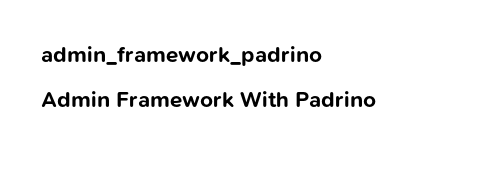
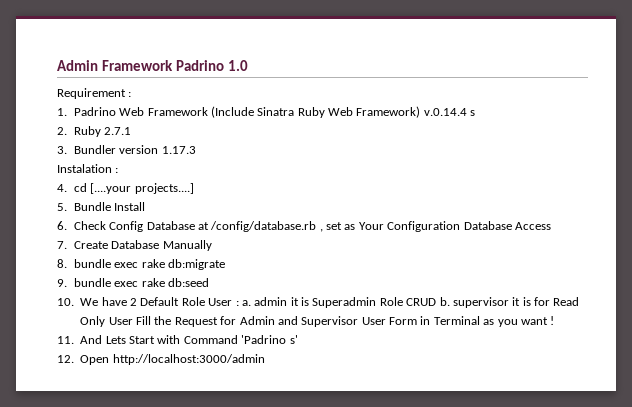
- admin_framework_padrino
- Admin Framework With Padrino
+ Admin Framework Padrino 1.0
+ Requirement :
+ 1. Padrino Web Framework (Include Sinatra Ruby Web Framework) v.0.14.4 s
+ 2. Ruby 2.7.1
+ 3. Bundler version 1.17.3
+ Instalation :
+ 4. cd [....your projects....]
+ 5. Bundle Install
+ 6. Check Config Database at /config/database.rb , set as Your Configuration Database Access
+ 7. Create Database Manually
+ 8. bundle exec rake db:migrate
+ 9. bundle exec rake db:seed
+ 10. We have 2 Default Role User : a. admin it is Superadmin Role CRUD b. supervisor it is for Read Only User Fill the Request for Admin and Supervisor User Form in Terminal as you want !
+ 11. And Lets Start with Command 'Padrino s'
+ 12. Open http://localhost:3000/admin

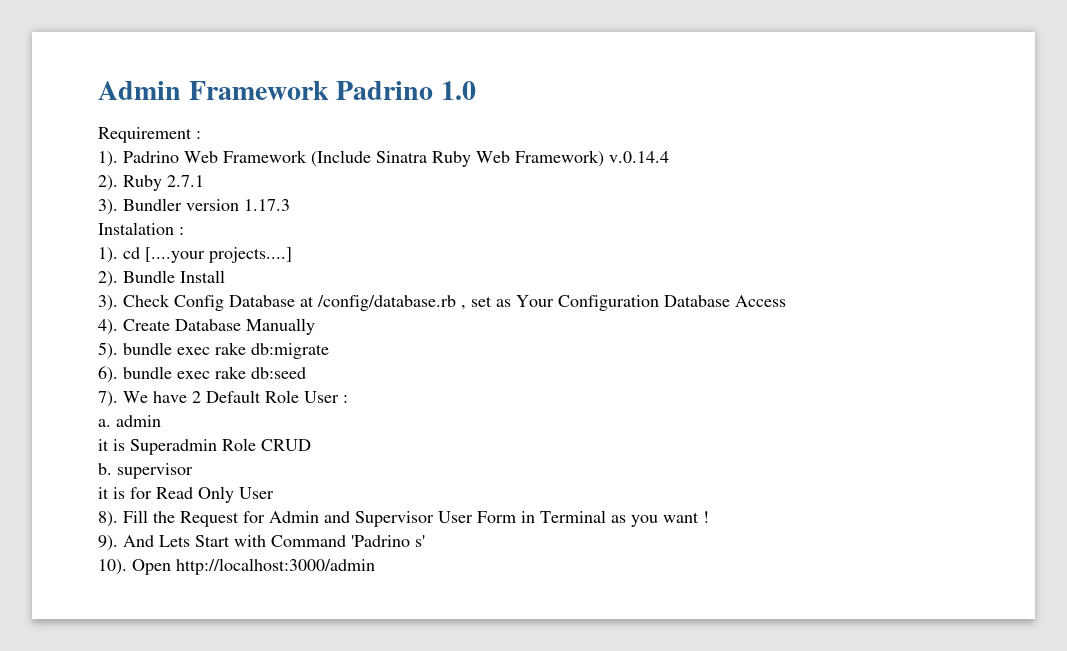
- 1. Padrino Web Framework (Include Sinatra Ruby Web Framework) v.0.14.4 s
- 2. Ruby 2.7.1
+ 1). Padrino Web Framework (Include Sinatra Ruby Web Framework) v.0.14.4
+ 2). Ruby 2.7.1
- 3. Bundler version 1.17.3
+ 3). Bundler version 1.17.3
- 4. cd [....your projects....]
+ 1). cd [....your projects....]
- 5. Bundle Install
+ 2). Bundle Install
- 6. Check Config Database at /config/database.rb , set as Your Configuration Database Access
+ 3). Check Config Database at /config/database.rb , set as Your Configuration Database Access
- 7. Create Database Manually
+ 4). Create Database Manually
- 8. bundle exec rake db:migrate
+ 5). bundle exec rake db:migrate
- 9. bundle exec rake db:seed
+ 6). bundle exec rake db:seed
- 10. We have 2 Default Role User : a. admin it is Superadmin Role CRUD b. supervisor it is for Read Only User Fill the Request for Admin and Supervisor User Form in Terminal as you want !
+ 7). We have 2 Default Role User :
+ a. admin
+ it is Superadmin Role CRUD
+ b. supervisor
+ it is for Read Only User
+ 8). Fill the Request for Admin and Supervisor User Form in Terminal as you want !
- 11. And Lets Start with Command 'Padrino s'
+ 9). And Lets Start with Command 'Padrino s'
- 12. Open http://localhost:3000/admin
+ 10). Open http://localhost:3000/admin

